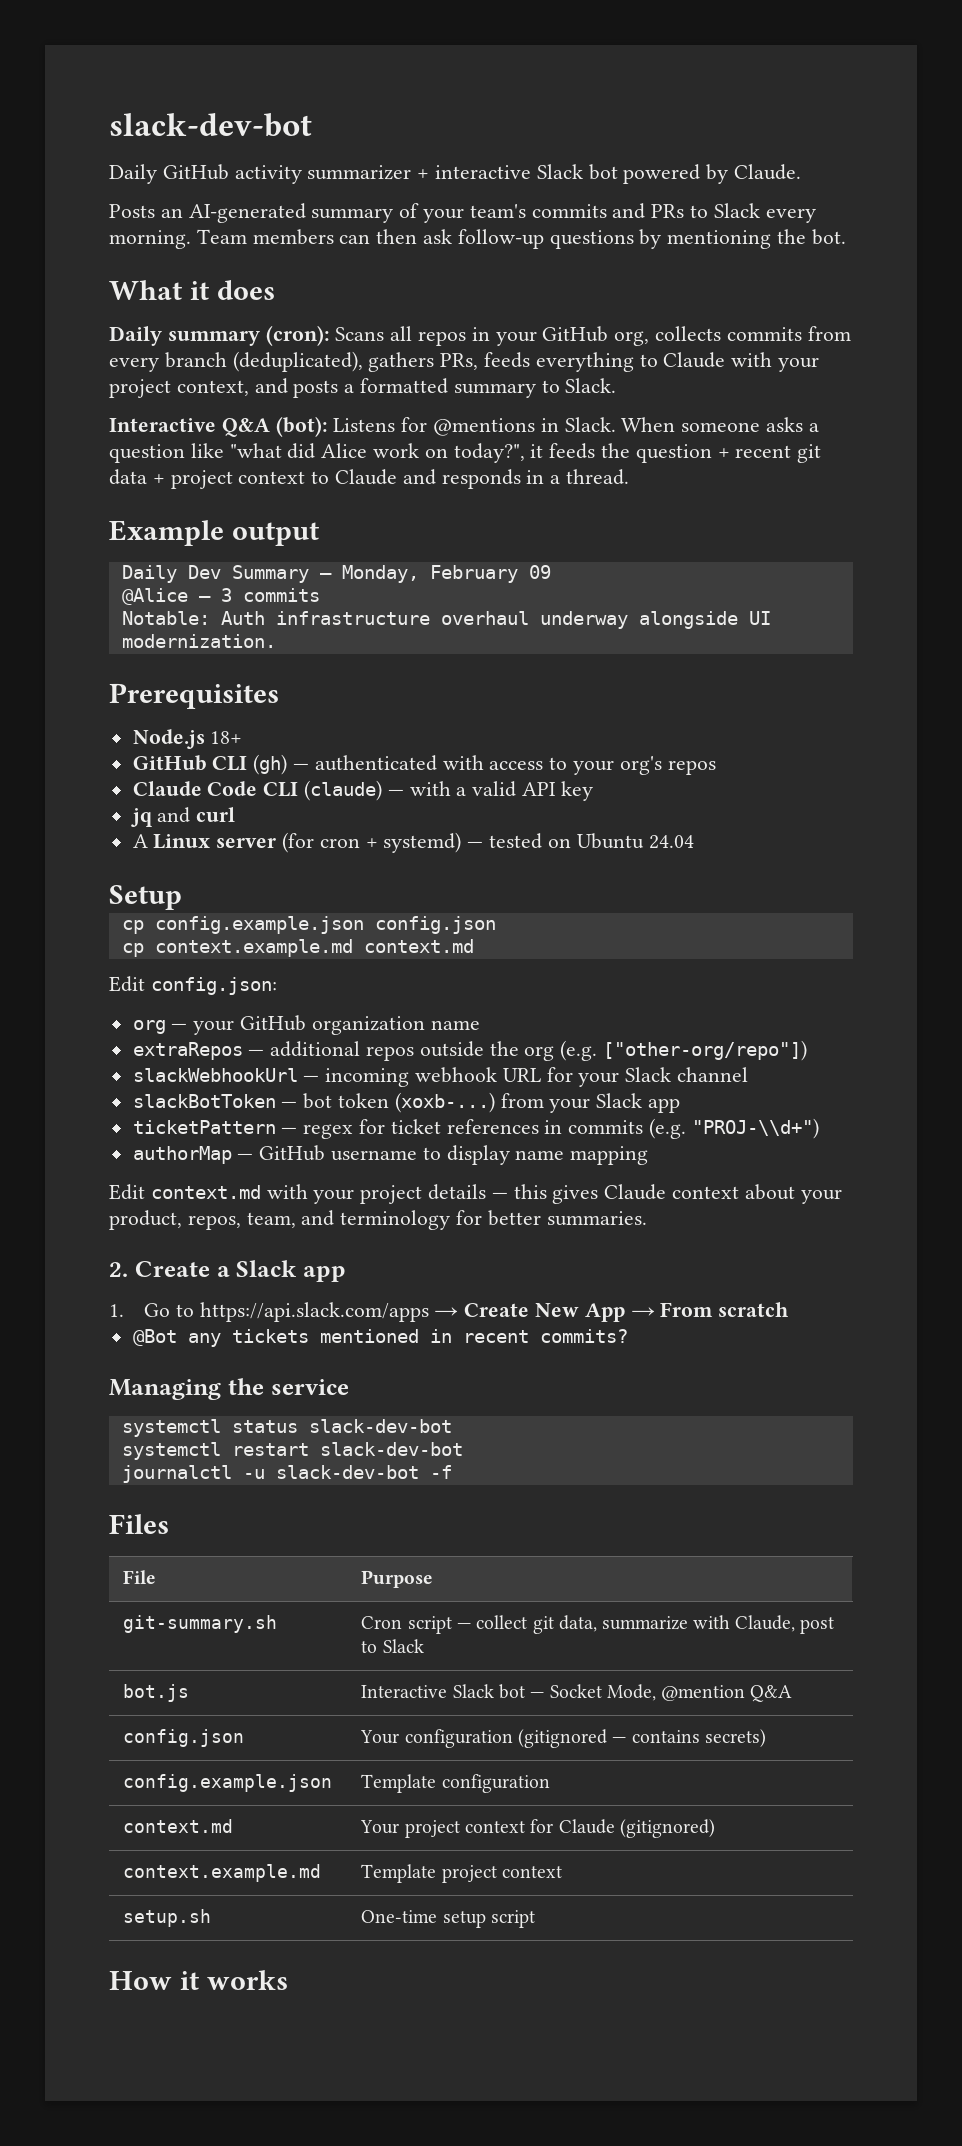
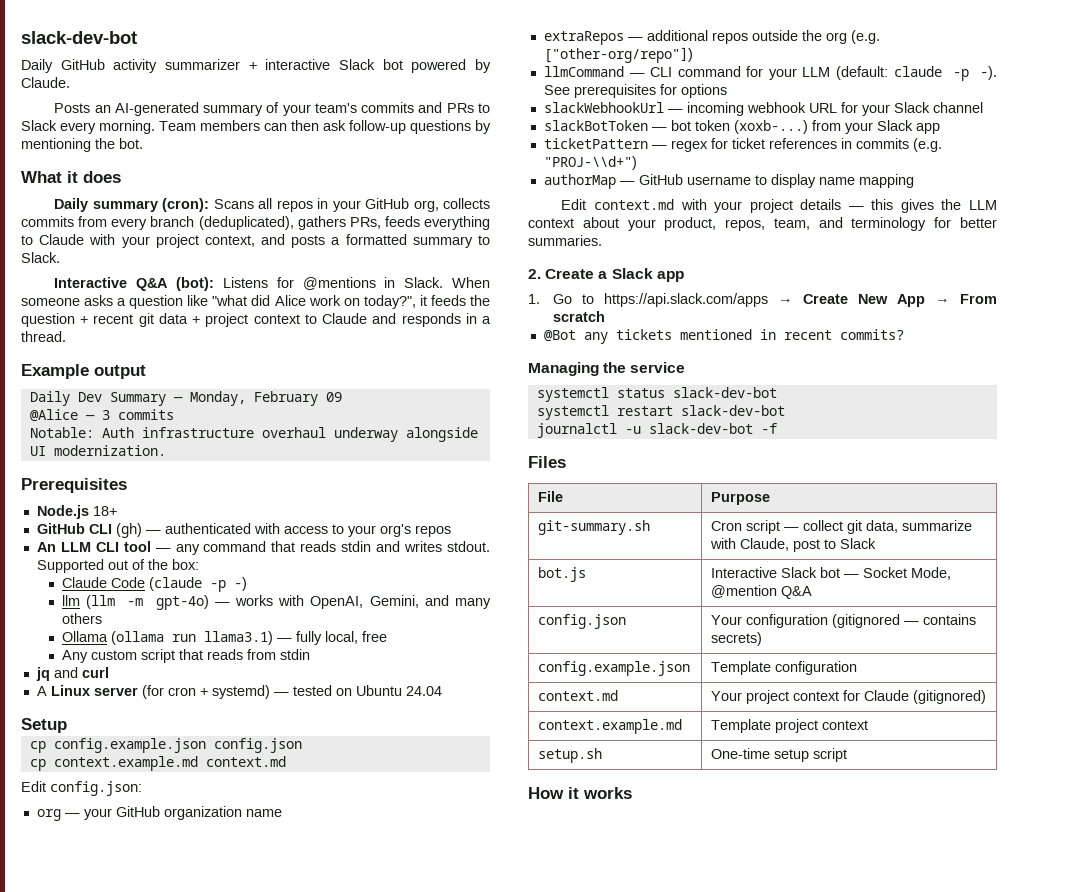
- Claude Code CLI (claude) — with a valid API key
+ An LLM CLI tool — any command that reads stdin and writes stdout. Supported out of the box:
+ Claude Code (claude -p -)
+ llm (llm -m gpt-4o) — works with OpenAI, Gemini, and many others
+ Ollama (ollama run llama3.1) — fully local, free
+ Any custom script that reads from stdin
+ llmCommand — CLI command for your LLM (default: claude -p -). See prerequisites for options
- Edit context.md with your project details — this gives Claude context about your product, repos, team, and terminology for better summaries.
+ Edit context.md with your project details — this gives the LLM context about your product, repos, team, and terminology for better summaries.

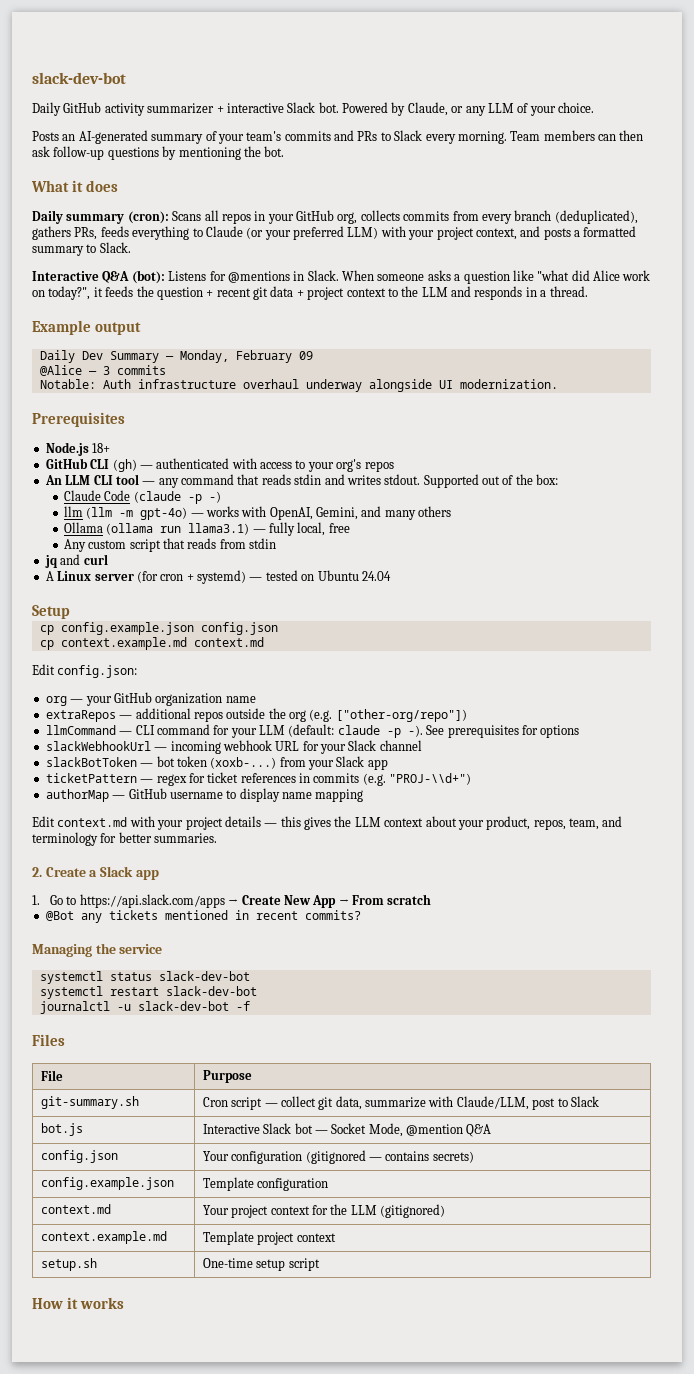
- Daily GitHub activity summarizer + interactive Slack bot powered by Claude.
+ Daily GitHub activity summarizer + interactive Slack bot. Powered by Claude, or any LLM of your choice.
- Daily summary (cron): Scans all repos in your GitHub org, collects commits from every branch (deduplicated), gathers PRs, feeds everything to Claude with your project context, and posts a formatted summary to Slack.
+ Daily summary (cron): Scans all repos in your GitHub org, collects commits from every branch (deduplicated), gathers PRs, feeds everything to Claude (or your preferred LLM) with your project context, and posts a formatted summary to Slack.
- When someone asks a question like "what did Alice work on today?", it feeds the question + recent git data + project context to Claude and responds in a thread.
+ When someone asks a question like "what did Alice work on today?", it feeds the question + recent git data + project context to the LLM and responds in a thread.
- git-summary.sh | Cron script — collect git data, summarize with Claude, post to Slack
+ git-summary.sh | Cron script — collect git data, summarize with Claude/LLM, post to Slack
- context.md | Your project context for Claude (gitignored)
+ context.md | Your project context for the LLM (gitignored)

